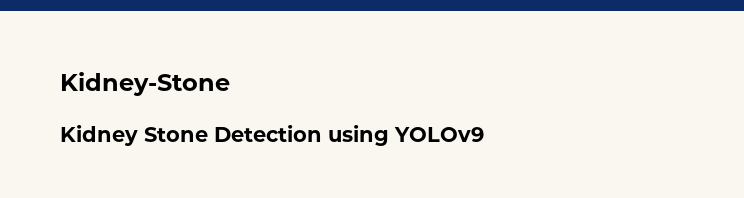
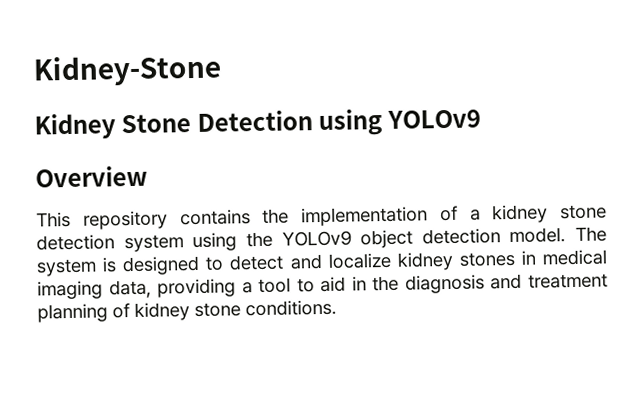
+ Overview
+ This repository contains the implementation of a kidney stone detection system using the YOLOv9 object detection model. The system is designed to detect and localize kidney stones in medical imaging data, providing a tool to aid in the diagnosis and treatment planning of kidney stone conditions.

